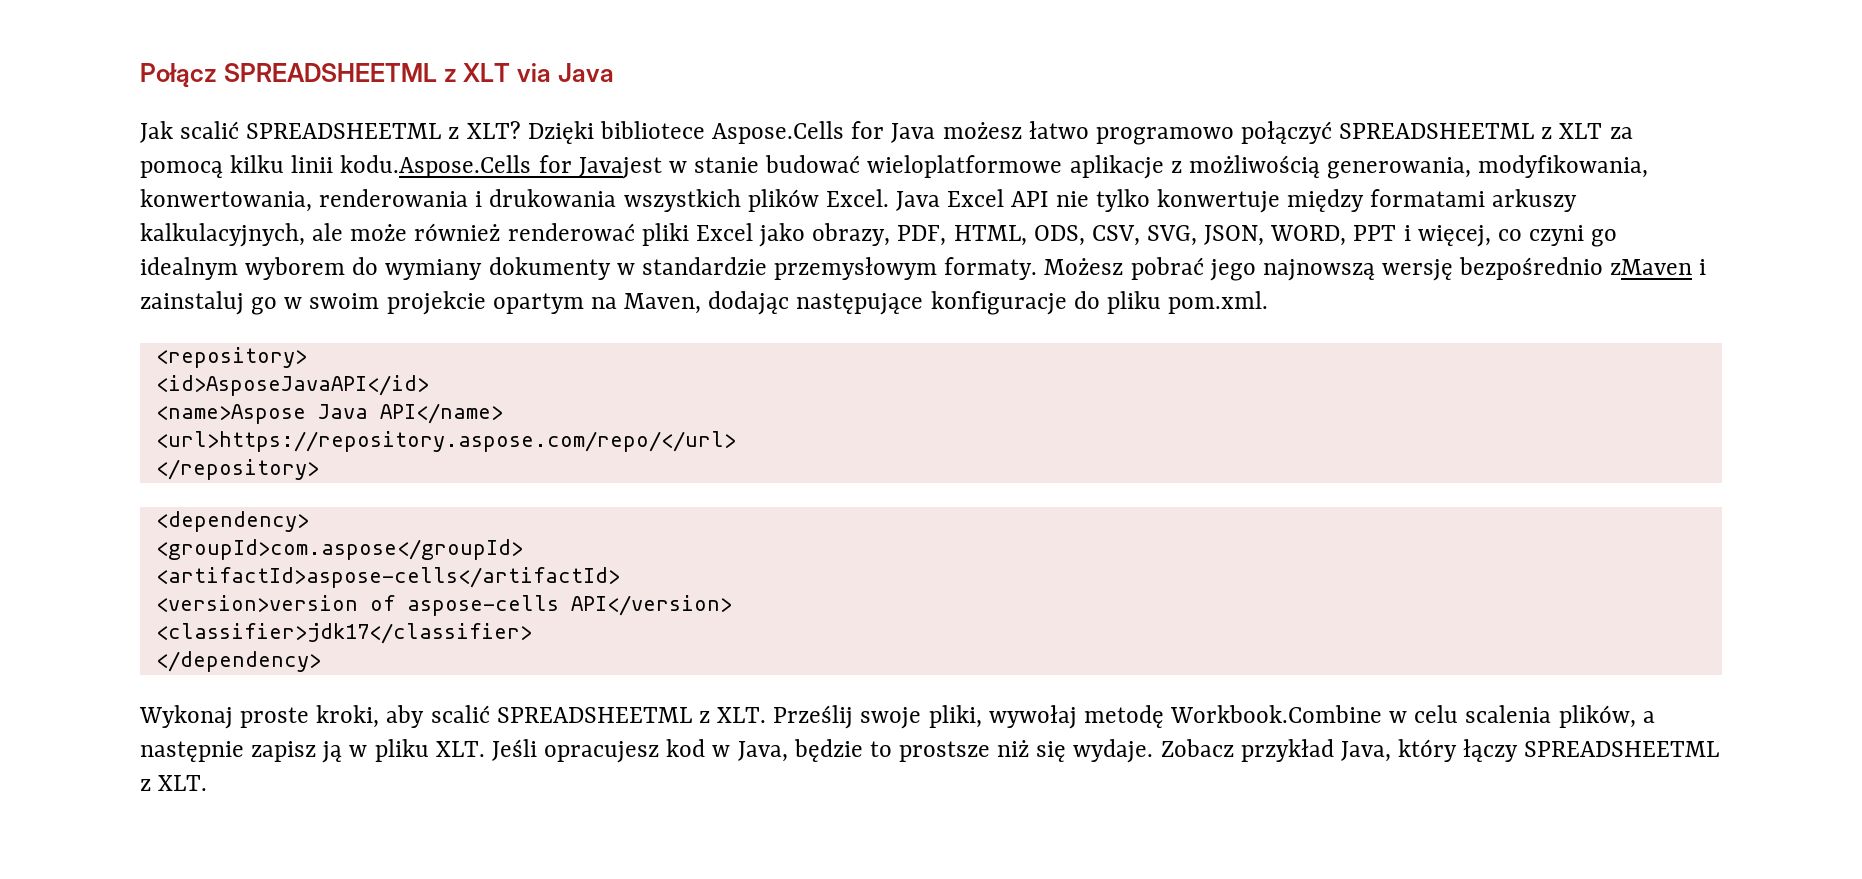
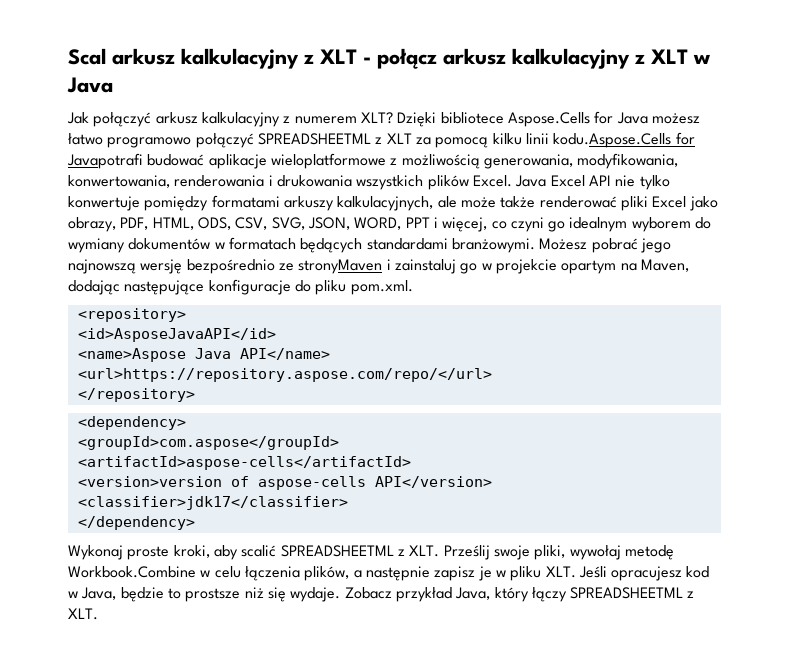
- Połącz SPREADSHEETML z XLT via Java
- Jak scalić SPREADSHEETML z XLT?
+ Scal arkusz kalkulacyjny z XLT - połącz arkusz kalkulacyjny z XLT w Java
+ Jak połączyć arkusz kalkulacyjny z numerem XLT?
- Dzięki bibliotece Aspose.Cells for Java możesz łatwo programowo połączyć SPREADSHEETML z XLT za pomocą kilku linii kodu.Aspose.Cells for Javajest w stanie budować wieloplatformowe aplikacje z możliwością generowania, modyfikowania, konwertowania, renderowania i drukowania wszystkich plików Excel.
+ Dzięki bibliotece Aspose.Cells for Java możesz łatwo programowo połączyć SPREADSHEETML z XLT za pomocą kilku linii kodu.Aspose.Cells for Javapotrafi budować aplikacje wieloplatformowe z możliwością generowania, modyfikowania, konwertowania, renderowania i drukowania wszystkich plików Excel.
- Java Excel API nie tylko konwertuje między formatami arkuszy kalkulacyjnych, ale może również renderować pliki Excel jako obrazy, PDF, HTML, ODS, CSV, SVG, JSON, WORD, PPT i więcej, co czyni go idealnym wyborem do wymiany dokumenty w standardzie przemysłowym formaty.
+ Java Excel API nie tylko konwertuje pomiędzy formatami arkuszy kalkulacyjnych, ale może także renderować pliki Excel jako obrazy, PDF, HTML, ODS, CSV, SVG, JSON, WORD, PPT i więcej, co czyni go idealnym wyborem do wymiany dokumentów w formatach będących standardami branżowymi.
- Możesz pobrać jego najnowszą wersję bezpośrednio zMaven i zainstaluj go w swoim projekcie opartym na Maven, dodając następujące konfiguracje do pliku pom.xml.
+ Możesz pobrać jego najnowszą wersję bezpośrednio ze stronyMaven i zainstaluj go w projekcie opartym na Maven, dodając następujące konfiguracje do pliku pom.xml.
- Wykonaj proste kroki, aby scalić SPREADSHEETML z XLT. Prześlij swoje pliki, wywołaj metodę Workbook.Combine w celu scalenia plików, a następnie zapisz ją w pliku XLT. Jeśli opracujesz kod w Java, będzie to prostsze niż się wydaje.
+ Wykonaj proste kroki, aby scalić SPREADSHEETML z XLT. Prześlij swoje pliki, wywołaj metodę Workbook.Combine w celu łączenia plików, a następnie zapisz je w pliku XLT. Jeśli opracujesz kod w Java, będzie to prostsze niż się wydaje.

